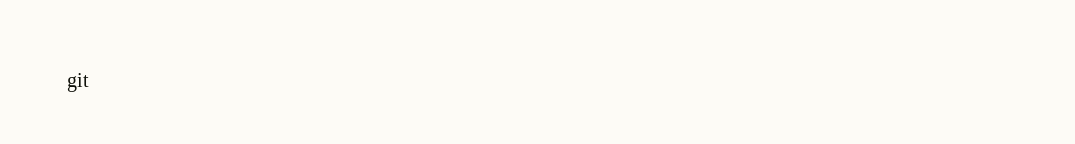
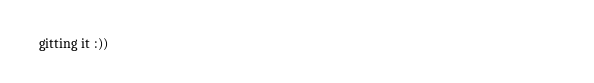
- git
+ gitting it :))

